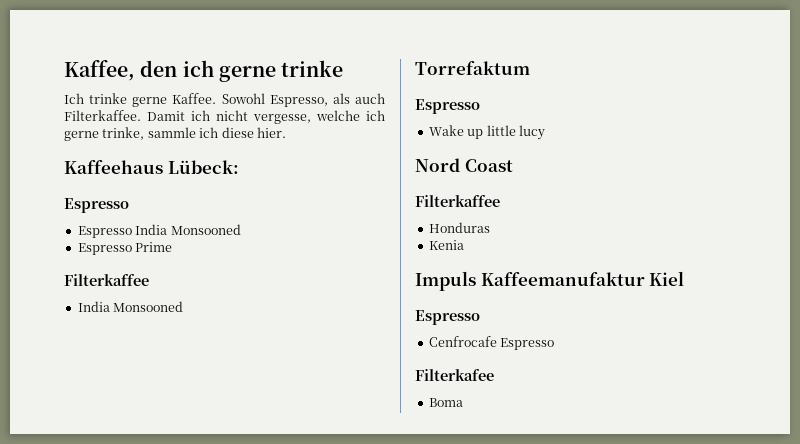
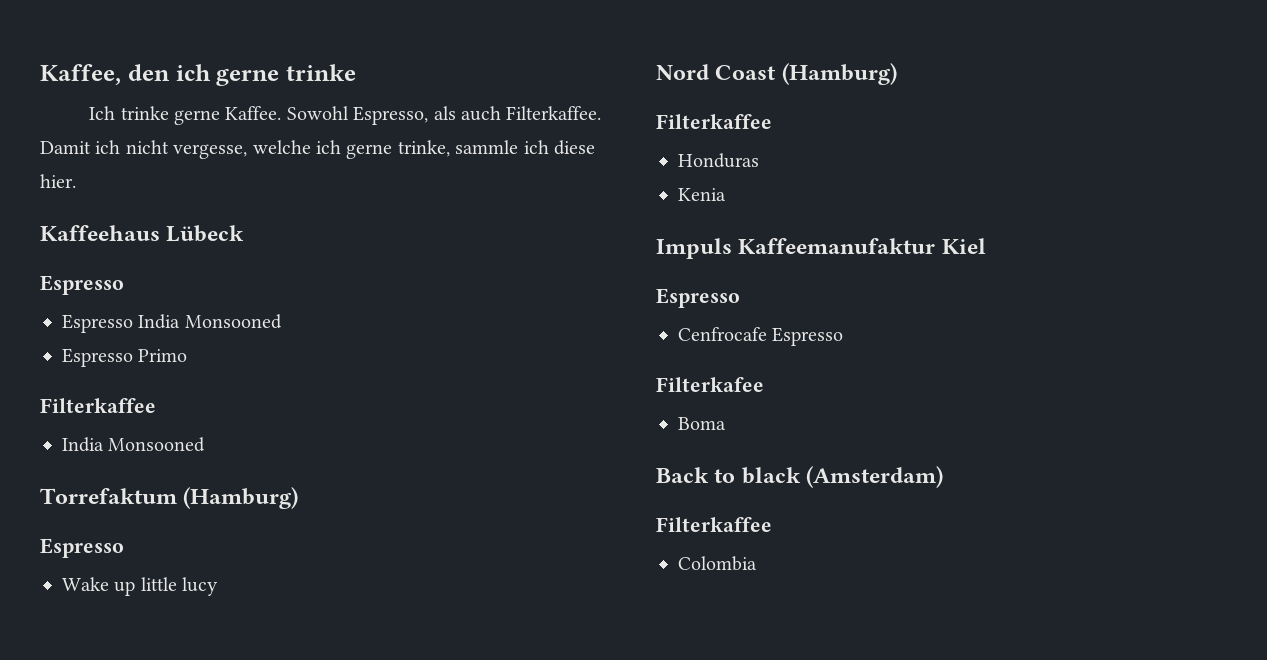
- Kaffeehaus Lübeck:
+ Kaffeehaus Lübeck
- Espresso Prime
+ Espresso Primo
- Torrefaktum
+ Torrefaktum (Hamburg)
- Nord Coast
+ Nord Coast (Hamburg)
+ Back to black (Amsterdam)
+ Filterkaffee
+ Colombia

